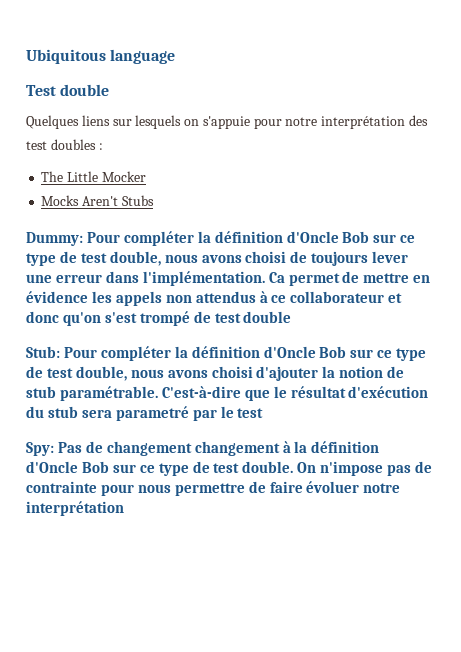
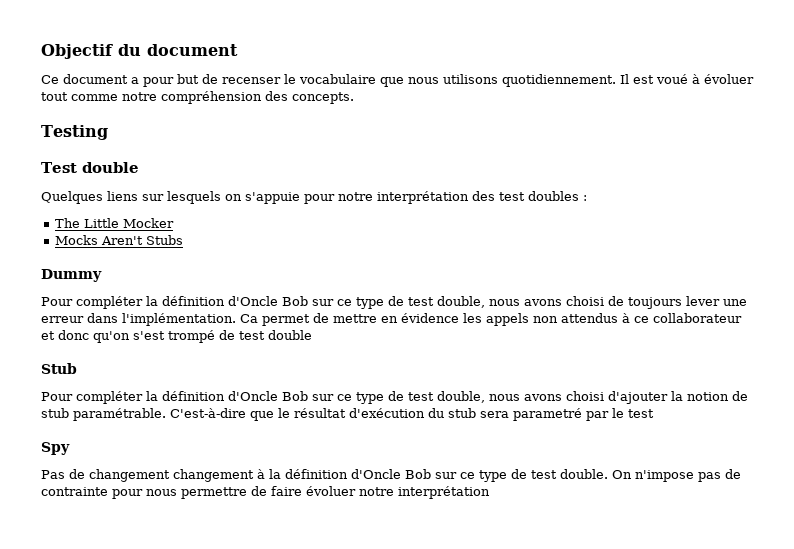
- Ubiquitous language
+ Objectif du document
+ Ce document a pour but de recenser le vocabulaire que nous utilisons quotidiennement. Il est voué à évoluer tout comme notre compréhension des concepts.
+ Testing
- Dummy: Pour compléter la définition d'Oncle Bob sur ce type de test double, nous avons choisi de toujours lever une erreur dans l'implémentation.
+ Dummy
+ Pour compléter la définition d'Oncle Bob sur ce type de test double, nous avons choisi de toujours lever une erreur dans l'implémentation.
- Stub: Pour compléter la définition d'Oncle Bob sur ce type de test double, nous avons choisi d'ajouter la notion de stub paramétrable.
+ Stub
+ Pour compléter la définition d'Oncle Bob sur ce type de test double, nous avons choisi d'ajouter la notion de stub paramétrable.
- Spy: Pas de changement changement à la définition d'Oncle Bob sur ce type de test double.
+ Spy
+ Pas de changement changement à la définition d'Oncle Bob sur ce type de test double.

